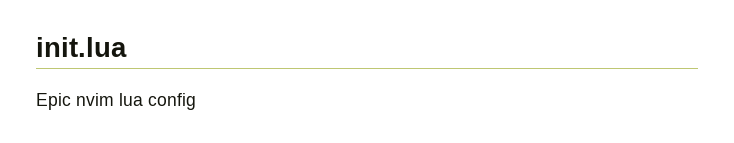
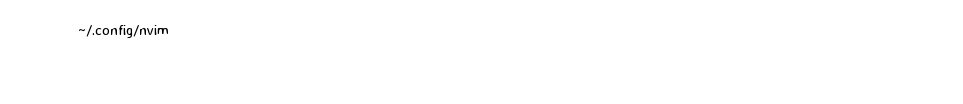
- init.lua
- Epic nvim lua config
+ ~/.config/nvim

